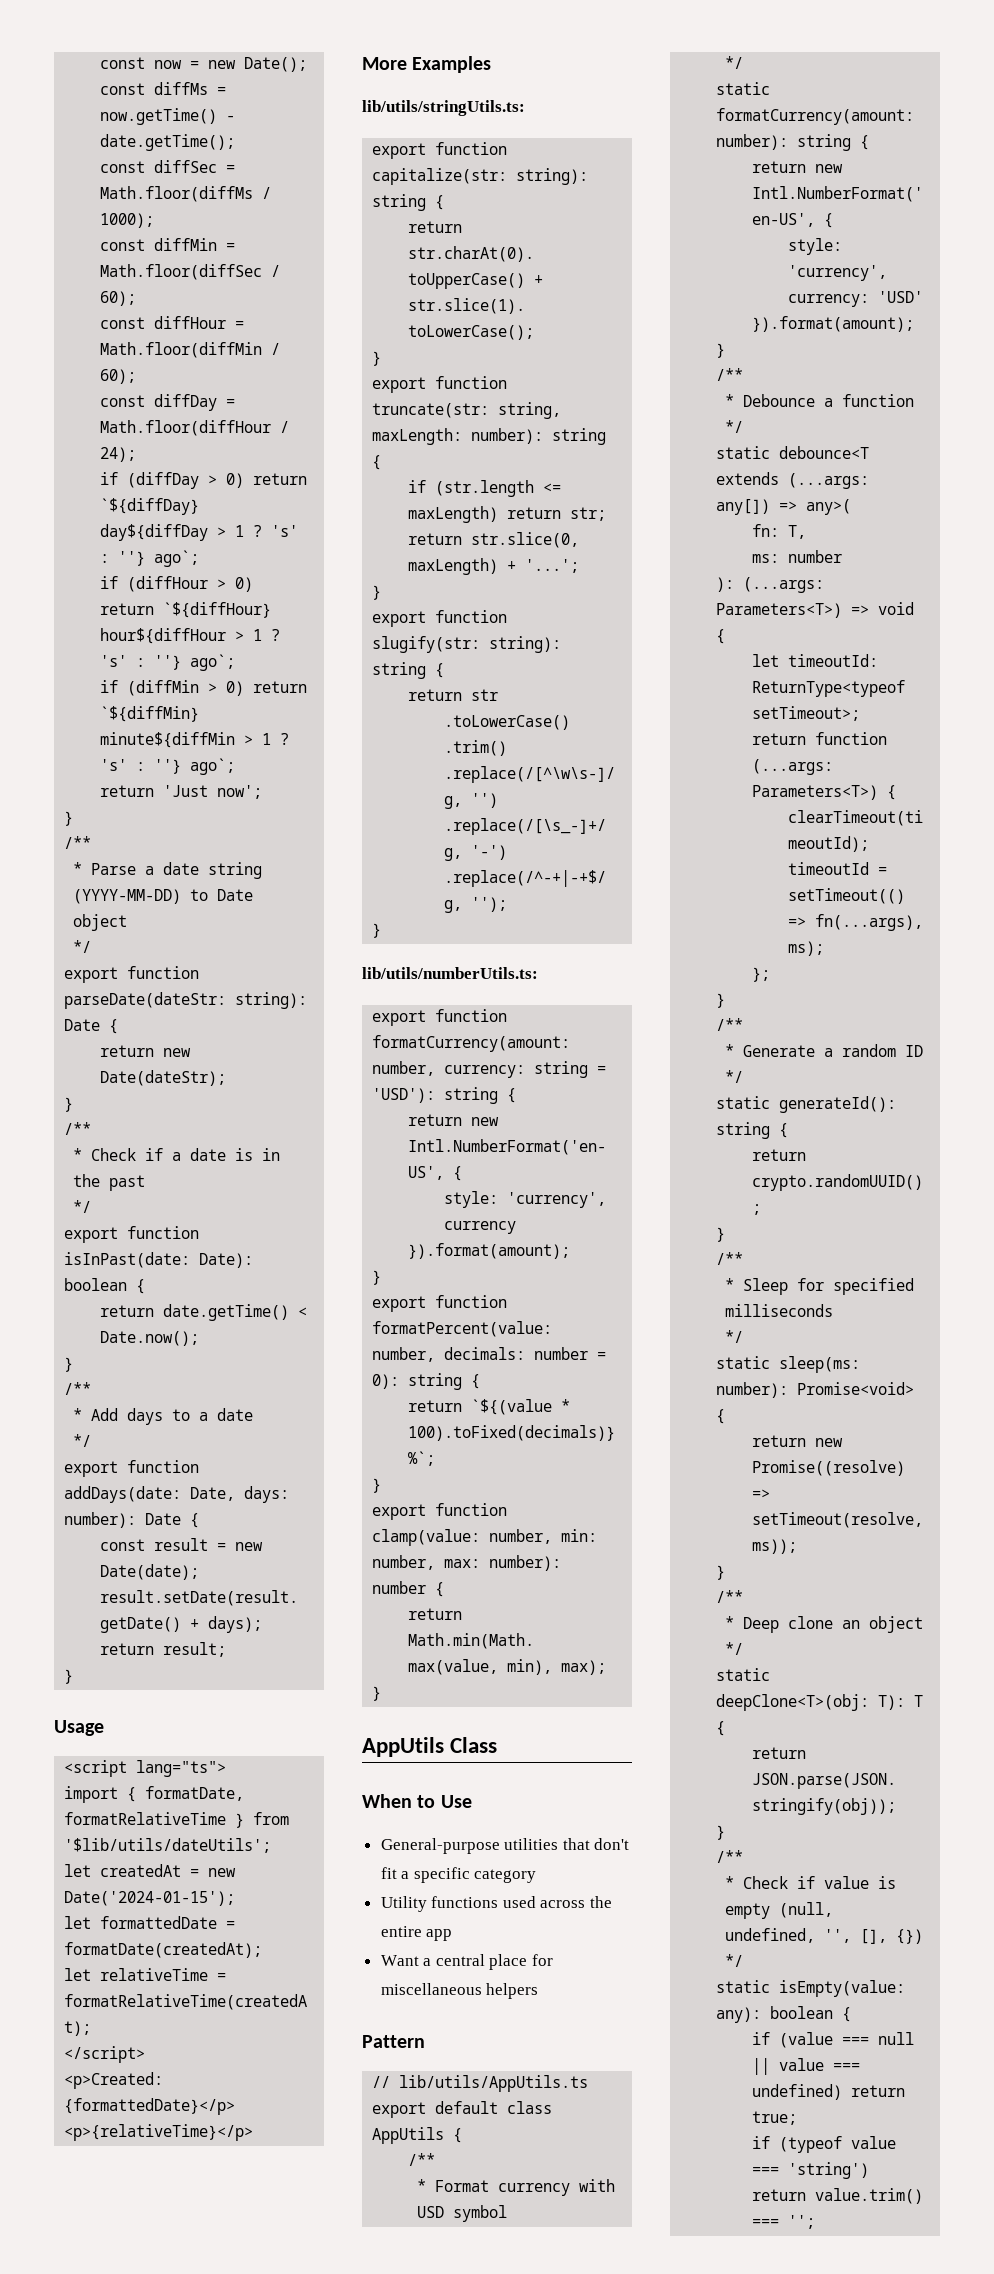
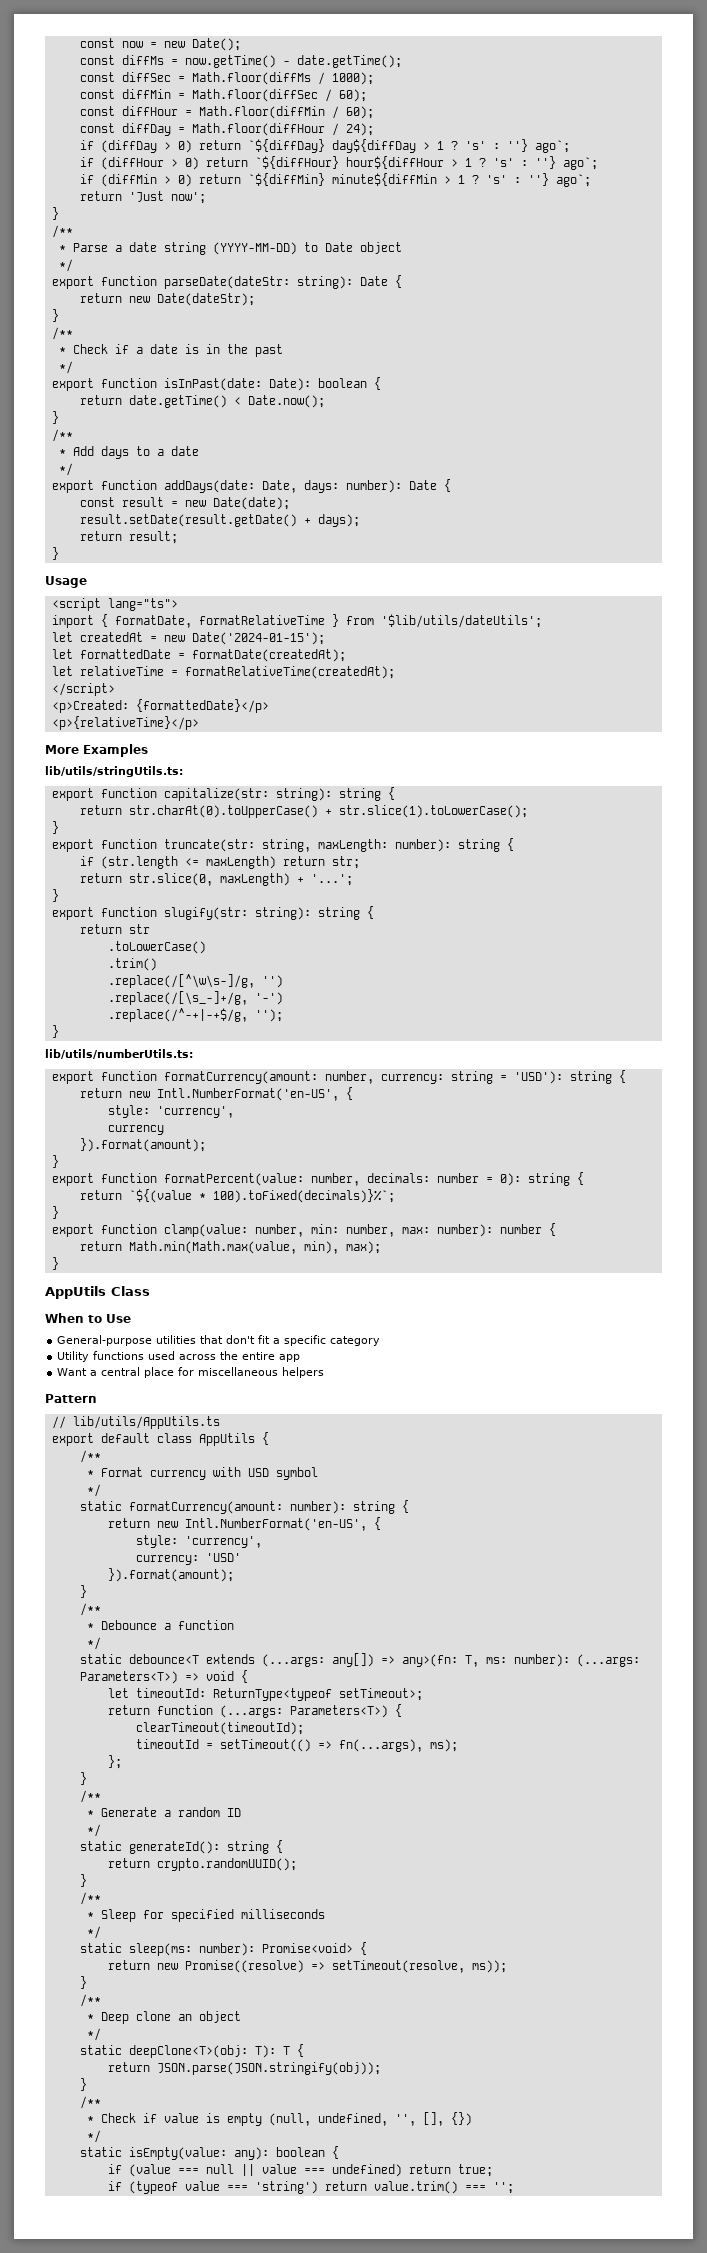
- static debounce<T extends (...args: any[]) => any>(
- fn: T,
- ms: number
- ): (...args: Parameters<T>) => void {
+ static debounce<T extends (...args: any[]) => any>(fn: T, ms: number): (...args: Parameters<T>) => void {

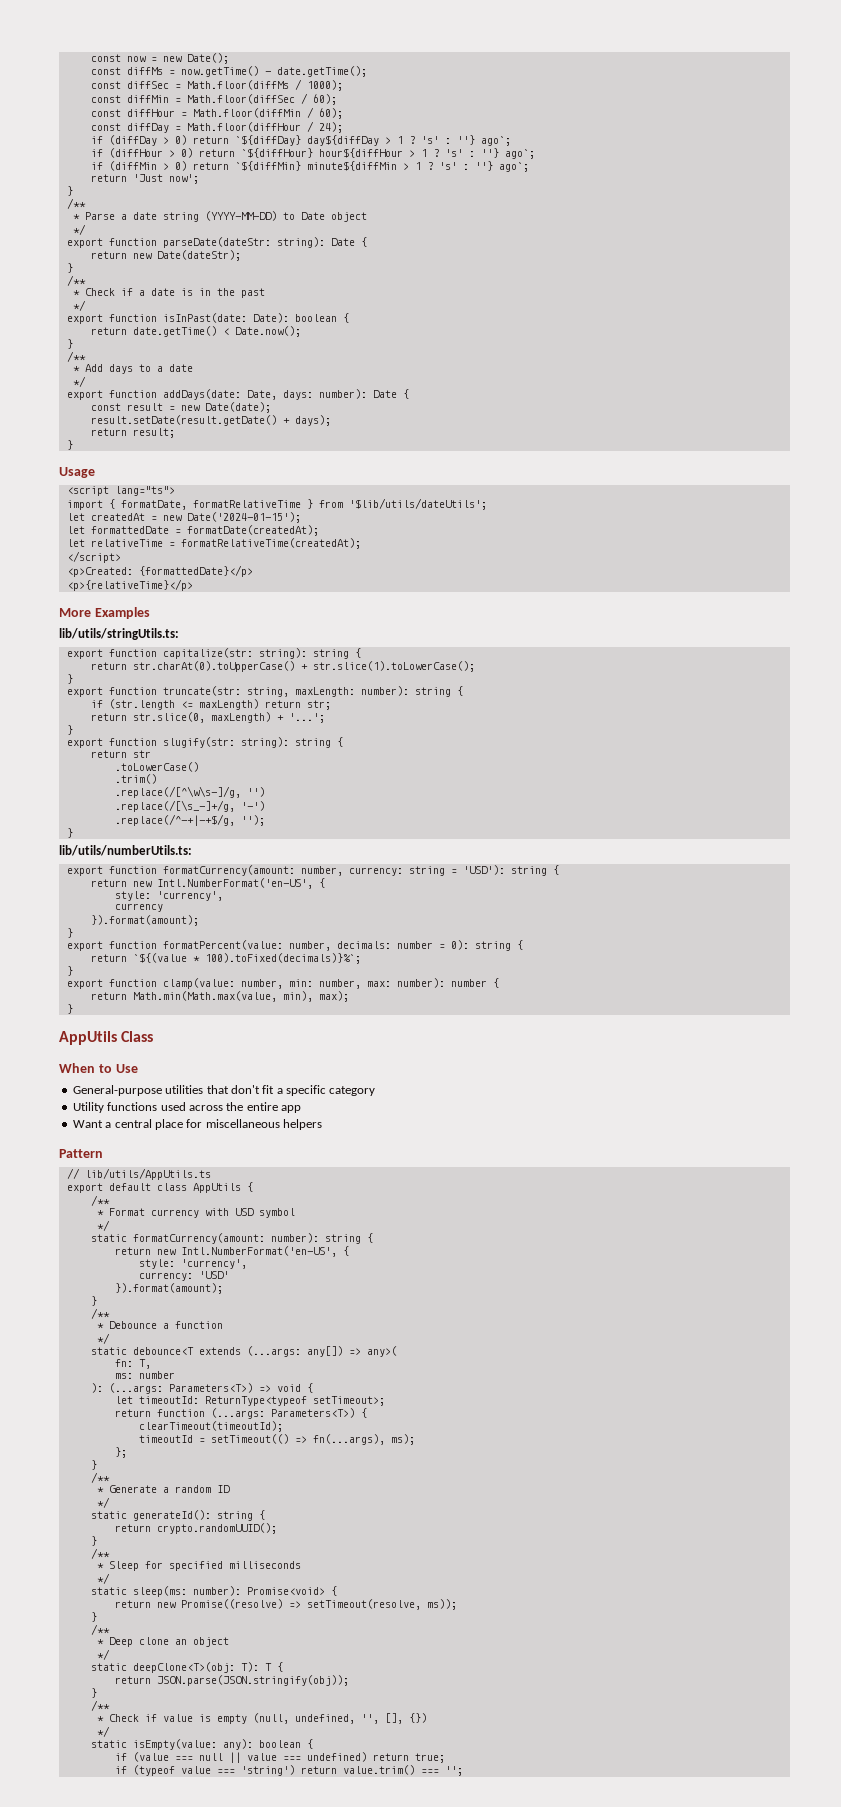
- static debounce<T extends (...args: any[]) => any>(fn: T, ms: number): (...args: Parameters<T>) => void {
+ static debounce<T extends (...args: any[]) => any>(
+ fn: T,
+ ms: number
+ ): (...args: Parameters<T>) => void {

